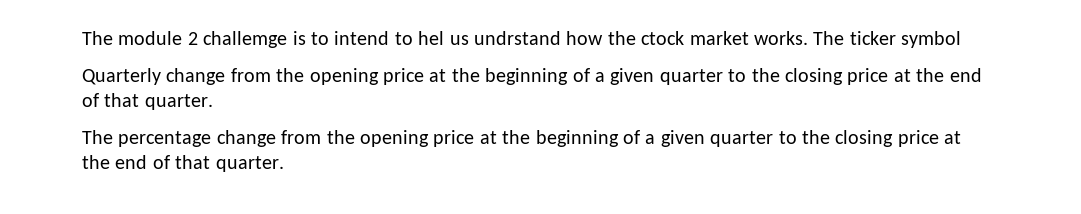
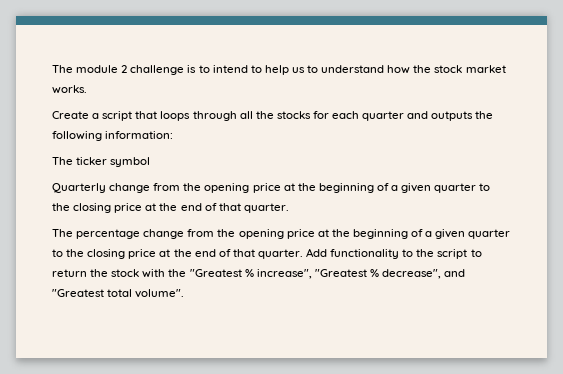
- The module 2 challemge is to intend to hel us undrstand how the ctock market works. The ticker symbol
+ The module 2 challenge is to intend to help us to understand how the stock market works.
+ Create a script that loops through all the stocks for each quarter and outputs the following information:
+ The ticker symbol
+ Add functionality to the script to return the stock with the "Greatest % increase", "Greatest % decrease", and "Greatest total volume".

